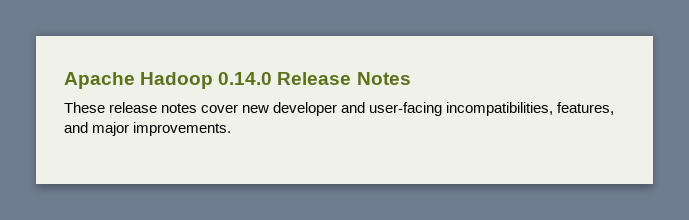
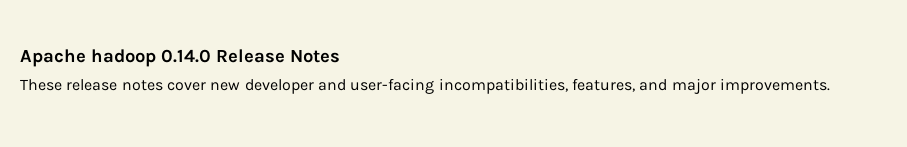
- Apache Hadoop 0.14.0 Release Notes
+ Apache hadoop 0.14.0 Release Notes

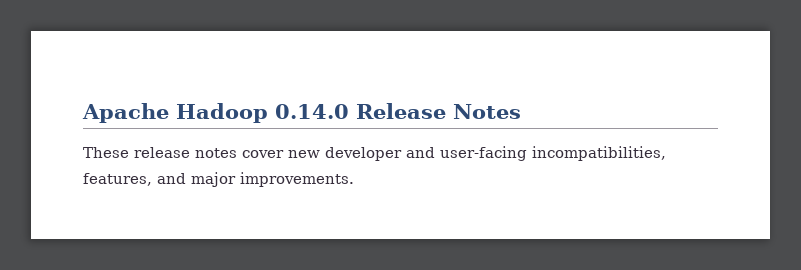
- Apache hadoop 0.14.0 Release Notes
+ Apache Hadoop 0.14.0 Release Notes

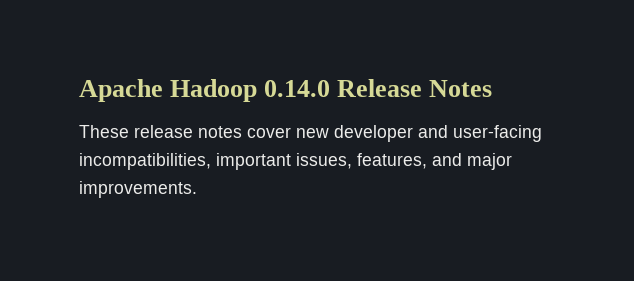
- These release notes cover new developer and user-facing incompatibilities, features, and major improvements.
+ These release notes cover new developer and user-facing incompatibilities, important issues, features, and major improvements.

